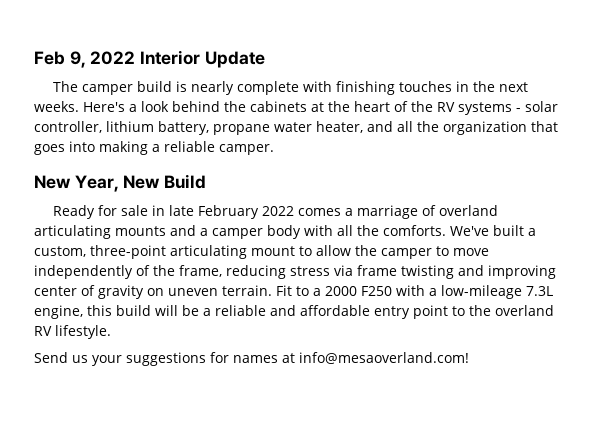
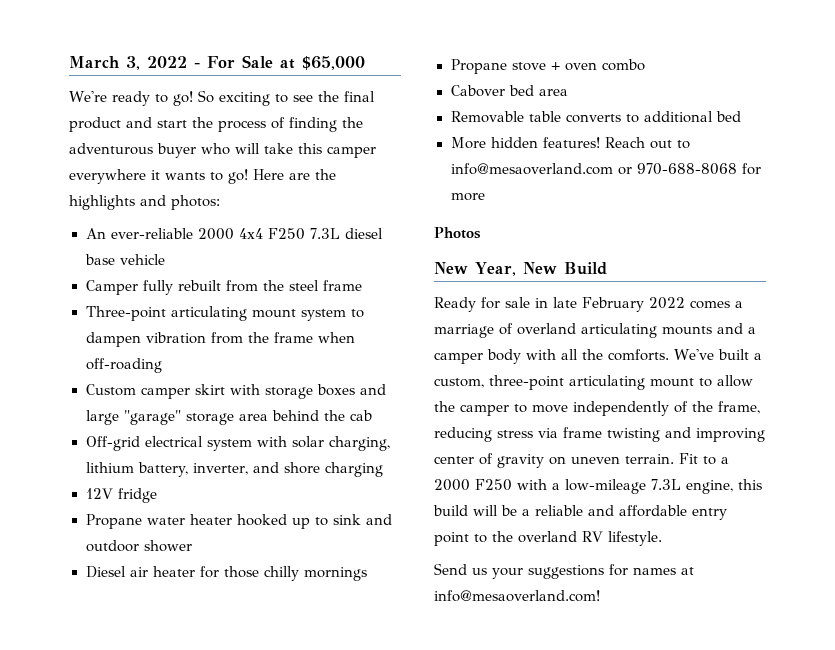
- Feb 9, 2022 Interior Update
- The camper build is nearly complete with finishing touches in the next weeks. Here's a look behind the cabinets at the heart of the RV systems - solar controller, lithium battery, propane water heater, and all the organization that goes into making a reliable camper.
+ March 3, 2022 - For Sale at $65,000
+ We're ready to go! So exciting to see the final product and start the process of finding the adventurous buyer who will take this camper everywhere it wants to go! Here are the highlights and photos:
+ An ever-reliable 2000 4x4 F250 7.3L diesel base vehicle
+ Camper fully rebuilt from the steel frame
+ Three-point articulating mount system to dampen vibration from the frame when off-roading
+ Custom camper skirt with storage boxes and large "garage" storage area behind the cab
+ Off-grid electrical system with solar charging, lithium battery, inverter, and shore charging
+ 12V fridge
+ Propane water heater hooked up to sink and outdoor shower
+ Diesel air heater for those chilly mornings
+ Propane stove + oven combo
+ Cabover bed area
+ Removable table converts to additional bed
+ More hidden features! Reach out to info@mesaoverland.com or 970-688-8068 for more
+ Photos

